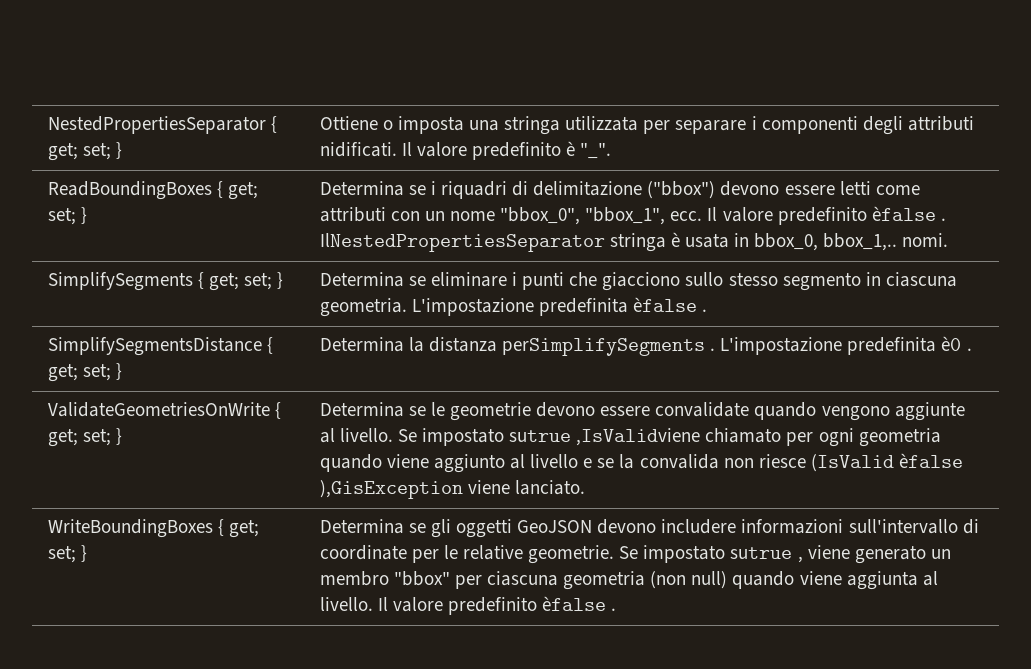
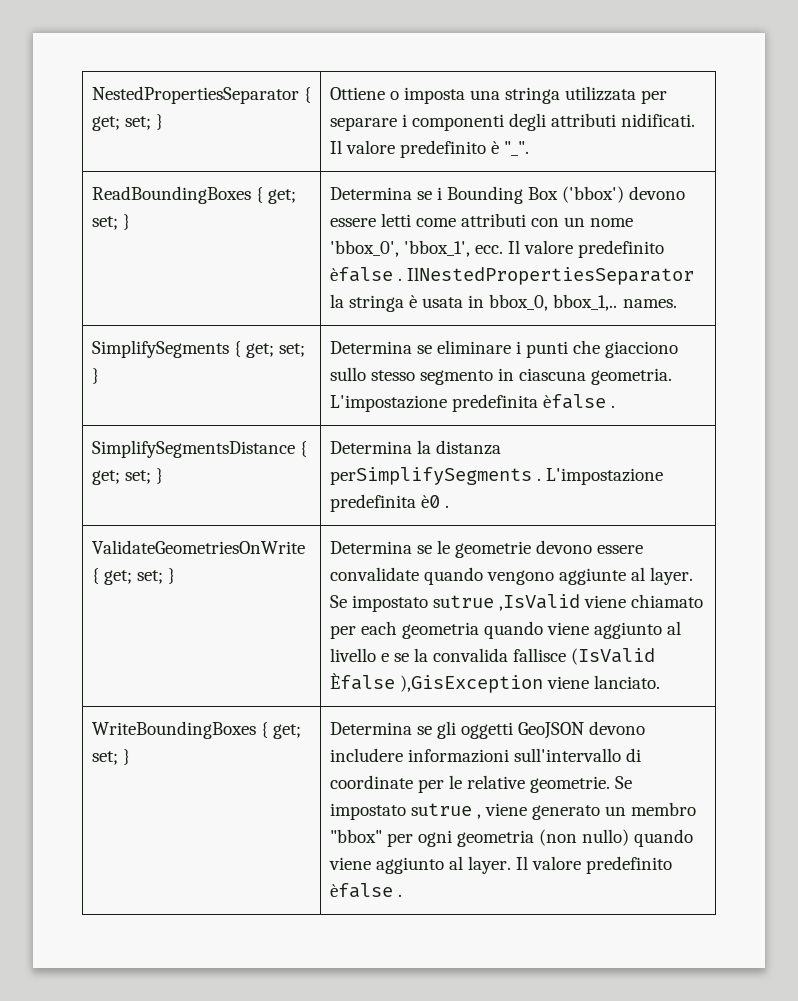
- ReadBoundingBoxes { get; set; } | Determina se i riquadri di delimitazione ("bbox") devono essere letti come attributi con un nome "bbox_0", "bbox_1", ecc. Il valore predefinito èfalse . IlNestedPropertiesSeparator stringa è usata in bbox_0, bbox_1,.. nomi.
+ ReadBoundingBoxes { get; set; } | Determina se i Bounding Box ('bbox') devono essere letti come attributi con un nome 'bbox_0', 'bbox_1', ecc. Il valore predefinito èfalse . IlNestedPropertiesSeparator la stringa è usata in bbox_0, bbox_1,.. names.
- Determina se le geometrie devono essere convalidate quando vengono aggiunte al livello. Se impostato sutrue ,IsValidviene chiamato per ogni geometria quando viene aggiunto al livello e se la convalida non riesce (IsValid èfalse ),GisException viene lanciato.
+ Determina se le geometrie devono essere convalidate quando vengono aggiunte al layer. Se impostato sutrue ,IsValid viene chiamato per each geometria quando viene aggiunto al livello e se la convalida fallisce (IsValid Èfalse ),GisException viene lanciato.
- Se impostato sutrue , viene generato un membro "bbox" per ciascuna geometria (non null) quando viene aggiunta al livello.
+ Se impostato sutrue , viene generato un membro "bbox" per ogni geometria (non nullo) quando viene aggiunto al layer.

